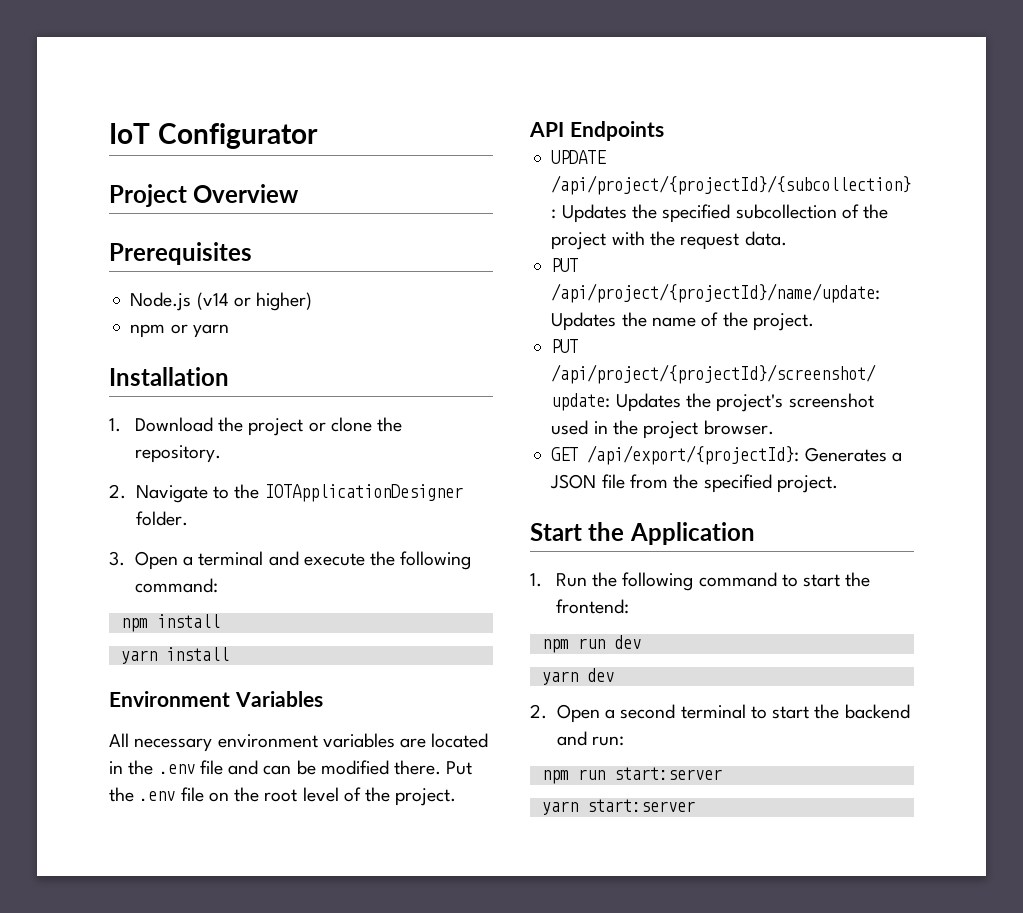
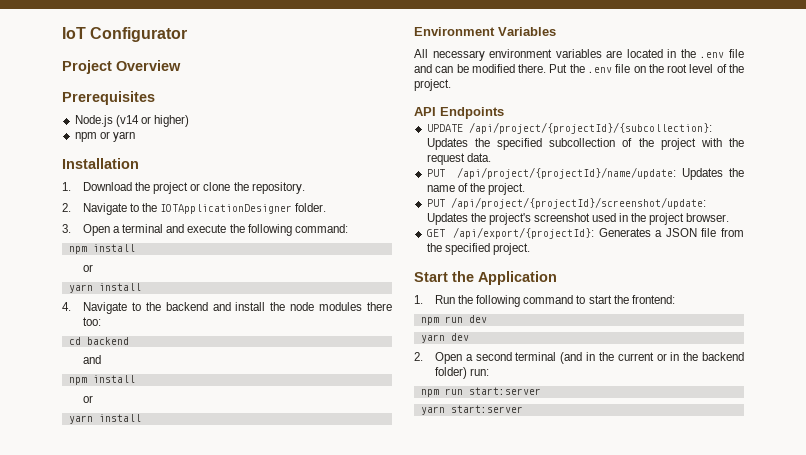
  3. Open a terminal and execute the following command:
  npm install
+ or
+ yarn install
+ 4. Navigate to the backend and install the node modules there too:
+ cd backend
+ and
+ npm install
+ or
- 2. Open a second terminal to start the backend and run:
+ 2. Open a second terminal (and in the current or in the backend folder) run:

